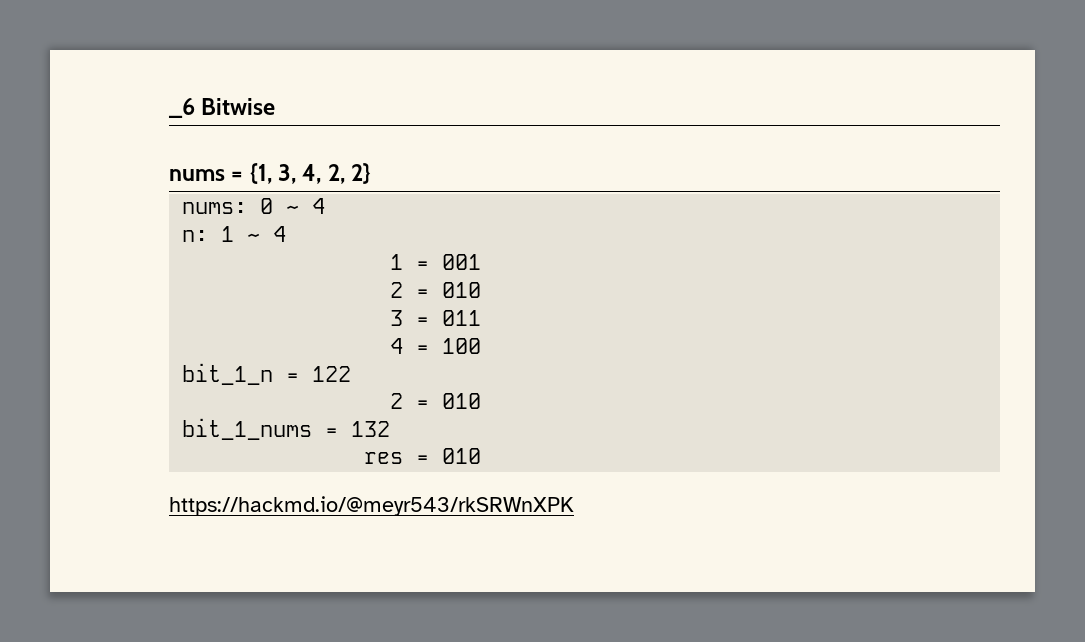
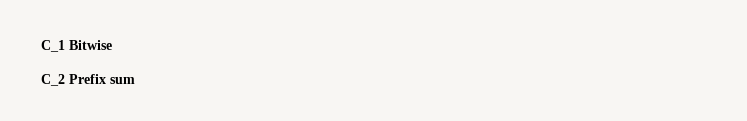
- _6 Bitwise
+ C_1 Bitwise
- nums = {1, 3, 4, 2, 2}
- nums: 0 ~ 4
- n: 1 ~ 4
- 1 = 001
- 2 = 010
- 3 = 011
- 4 = 100
- bit_1_n = 122
- 2 = 010
- bit_1_nums = 132
- res = 010
- https://hackmd.io/@meyr543/rkSRWnXPK
+ C_2 Prefix sum

